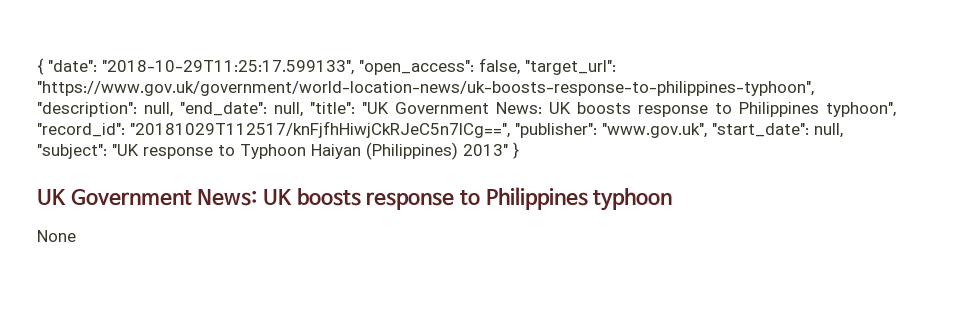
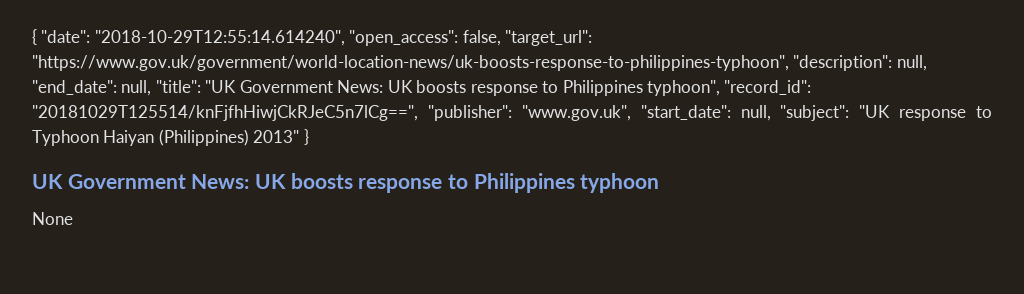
- { "date": "2018-10-29T11:25:17.599133", "open_access": false, "target_url": "https://www.gov.uk/government/world-location-news/uk-boosts-response-to-philippines-typhoon", "description": null, "end_date": null, "title": "UK Government News: UK boosts response to Philippines typhoon", "record_id": "20181029T112517/knFjfhHiwjCkRJeC5n7lCg==", "publisher": "www.gov.uk", "start_date": null, "subject": "UK response to Typhoon Haiyan (Philippines) 2013" }
+ { "date": "2018-10-29T12:55:14.614240", "open_access": false, "target_url": "https://www.gov.uk/government/world-location-news/uk-boosts-response-to-philippines-typhoon", "description": null, "end_date": null, "title": "UK Government News: UK boosts response to Philippines typhoon", "record_id": "20181029T125514/knFjfhHiwjCkRJeC5n7lCg==", "publisher": "www.gov.uk", "start_date": null, "subject": "UK response to Typhoon Haiyan (Philippines) 2013" }

